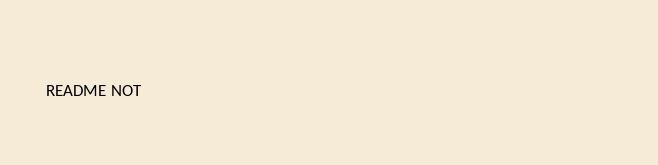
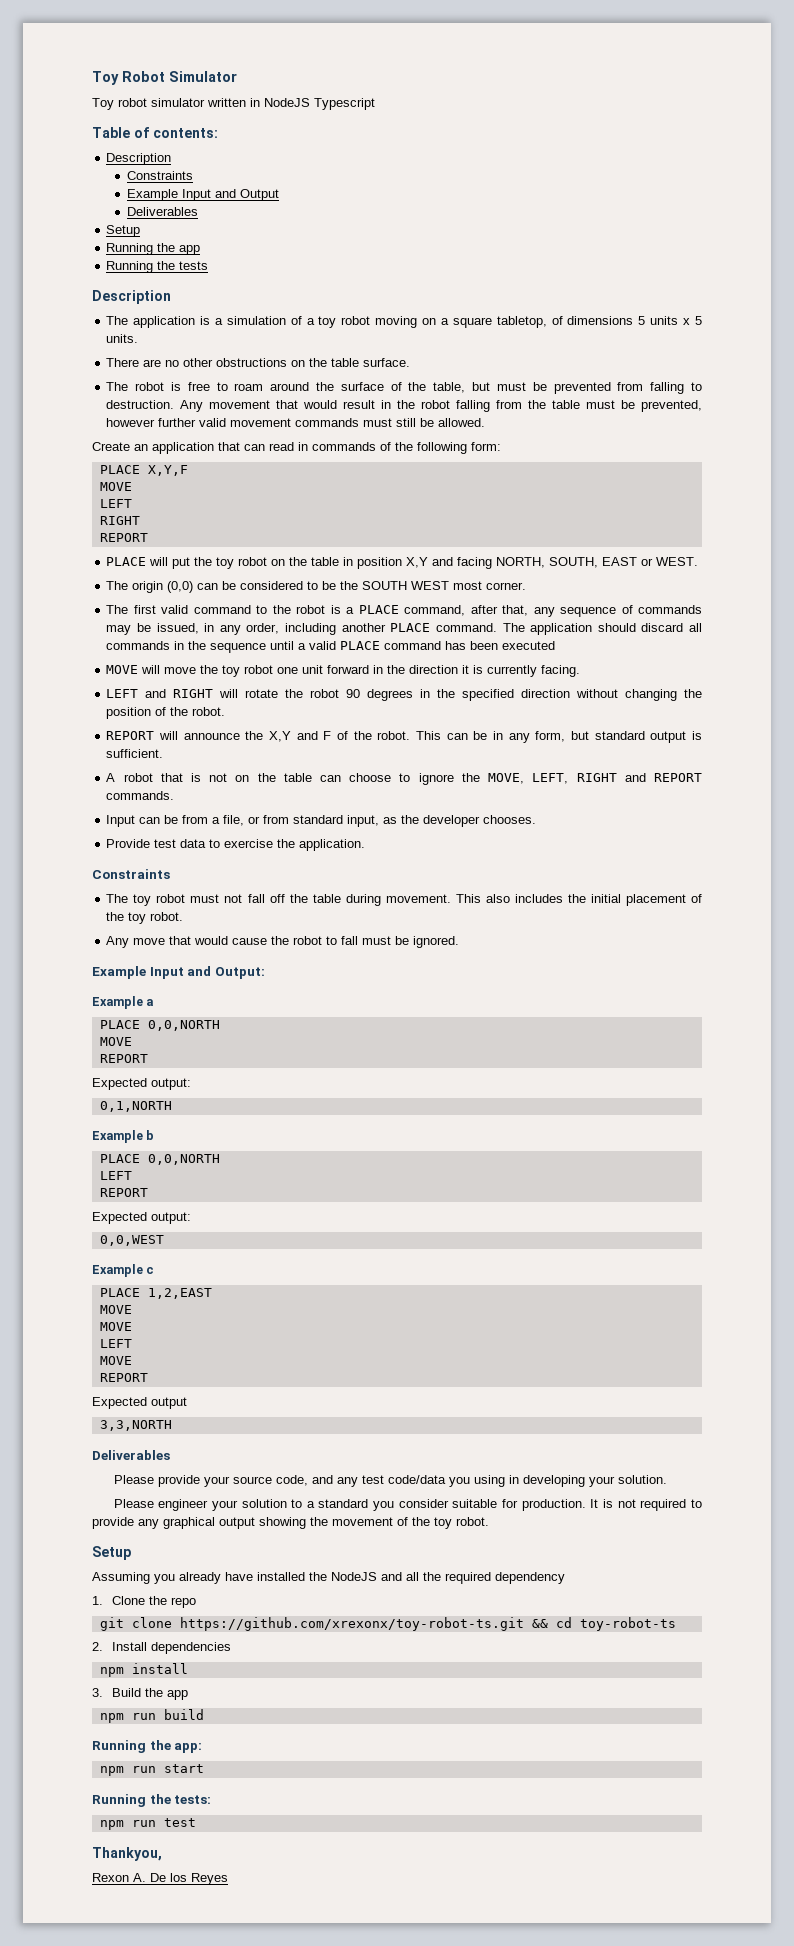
- README NOT
+ Toy Robot Simulator
+ Toy robot simulator written in NodeJS Typescript
+ Table of contents:
+ Description
+ Constraints
+ Example Input and Output
+ Deliverables
+ Setup
+ Running the app
+ Running the tests
+ Description
+ The application is a simulation of a toy robot moving on a square tabletop, of dimensions 5 units x 5 units.
+ There are no other obstructions on the table surface.
+ The robot is free to roam around the surface of the table, but must be prevented from falling to destruction. Any movement that would result in the robot falling from the table must be prevented, however further valid movement commands must still be allowed.
+ Create an application that can read in commands of the following form:
+ PLACE X,Y,F
+ MOVE
+ LEFT
+ RIGHT
+ REPORT
+ PLACE will put the toy robot on the table in position X,Y and facing NORTH, SOUTH, EAST or WEST.
+ The origin (0,0) can be considered to be the SOUTH WEST most corner.
+ The first valid command to the robot is a PLACE command, after that, any sequence of commands may be issued, in any order, including another PLACE command. The application should discard all commands in the sequence until a valid PLACE command has been executed
+ MOVE will move the toy robot one unit forward in the direction it is currently facing.
+ LEFT and RIGHT will rotate the robot 90 degrees in the specified direction without changing the position of the robot.
+ REPORT will announce the X,Y and F of the robot. This can be in any form, but standard output is sufficient.
+ A robot that is not on the table can choose to ignore the MOVE, LEFT, RIGHT and REPORT commands.
+ Input can be from a file, or from standard input, as the developer chooses.
+ Provide test data to exercise the application.
+ Constraints
+ The toy robot must not fall off the table during movement. This also includes the initial placement of the toy robot.
+ Any move that would cause the robot to fall must be ignored.
+ Example Input and Output:
+ Example a
+ PLACE 0,0,NORTH
+ MOVE
+ REPORT
+ Expected output:
+ 0,1,NORTH
+ Example b
+ PLACE 0,0,NORTH
+ LEFT
+ REPORT
+ Expected output:
+ 0,0,WEST
+ Example c
+ PLACE 1,2,EAST
+ MOVE
+ MOVE
+ LEFT
+ MOVE
+ REPORT
+ Expected output
+ 3,3,NORTH
+ Deliverables
+ Please provide your source code, and any test code/data you using in developing your solution.
+ Please engineer your solution to a standard you consider suitable for production. It is not required to provide any graphical output showing the movement of the toy robot.
+ Setup
+ Assuming you already have installed the NodeJS and all the required dependency
+ 1. Clone the repo
+ git clone https://github.com/xrexonx/toy-robot-ts.git && cd toy-robot-ts
+ 2. Install dependencies
+ npm install
+ 3. Build the app
+ npm run build
+ Running the app:
+ npm run start
+ Running the tests:
+ npm run test
+ Thankyou,
+ Rexon A. De los Reyes

